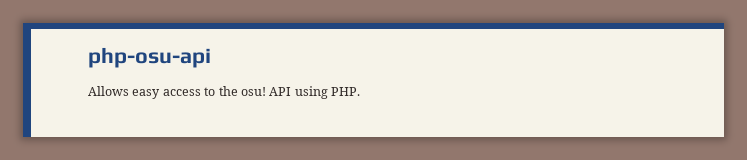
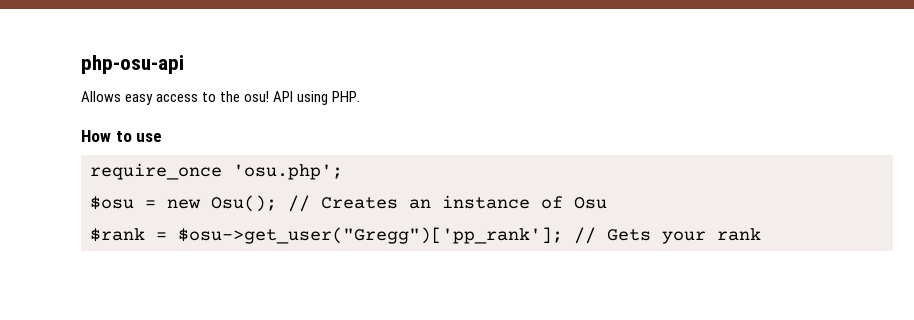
+ How to use
+ require_once 'osu.php';
+ $osu = new Osu(); // Creates an instance of Osu
+ $rank = $osu->get_user("Gregg")['pp_rank']; // Gets your rank

